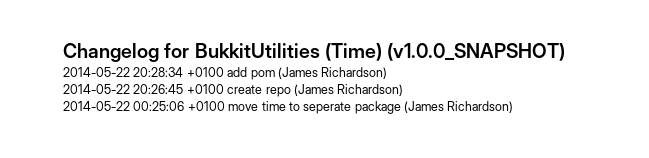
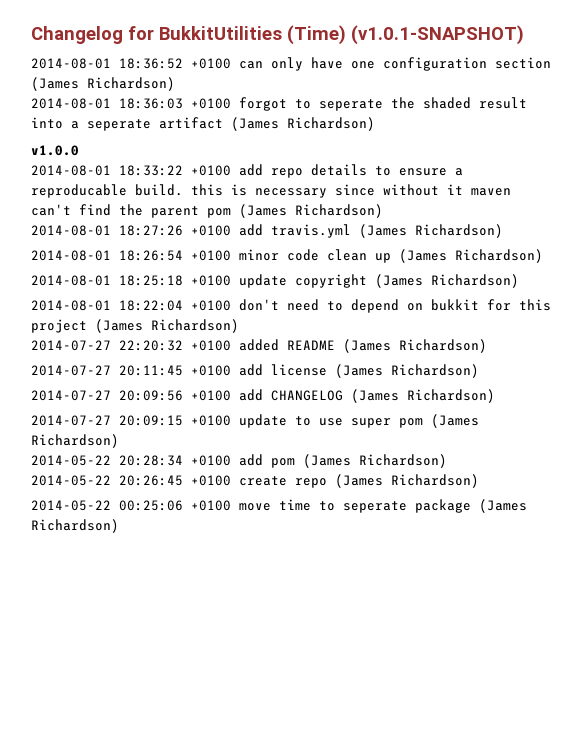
- Changelog for BukkitUtilities (Time) (v1.0.0_SNAPSHOT)
+ Changelog for BukkitUtilities (Time) (v1.0.1-SNAPSHOT)
+ 2014-08-01 18:36:52 +0100 can only have one configuration section (James Richardson)
+ 2014-08-01 18:36:03 +0100 forgot to seperate the shaded result into a seperate artifact (James Richardson)
+ v1.0.0
+ 2014-08-01 18:33:22 +0100 add repo details to ensure a reproducable build. this is necessary since without it maven can't find the parent pom (James Richardson)
+ 2014-08-01 18:27:26 +0100 add travis.yml (James Richardson)
+ 2014-08-01 18:26:54 +0100 minor code clean up (James Richardson)
+ 2014-08-01 18:25:18 +0100 update copyright (James Richardson)
+ 2014-08-01 18:22:04 +0100 don't need to depend on bukkit for this project (James Richardson)
+ 2014-07-27 22:20:32 +0100 added README (James Richardson)
+ 2014-07-27 20:11:45 +0100 add license (James Richardson)
+ 2014-07-27 20:09:56 +0100 add CHANGELOG (James Richardson)
+ 2014-07-27 20:09:15 +0100 update to use super pom (James Richardson)

